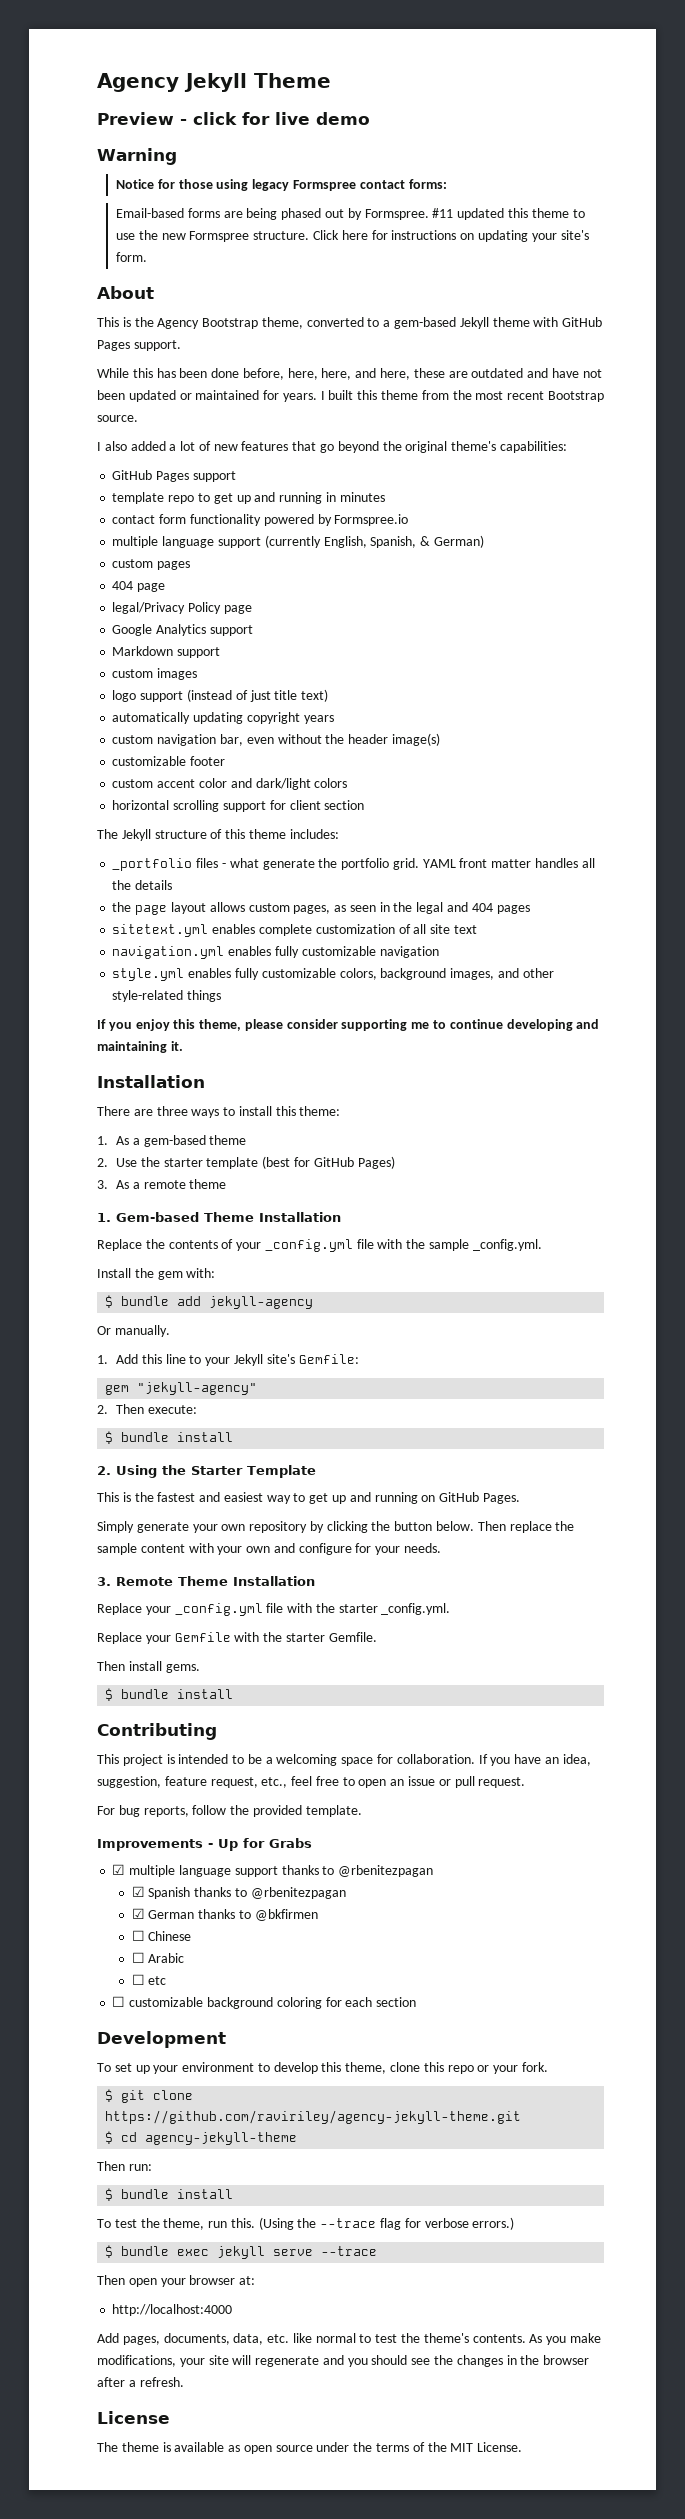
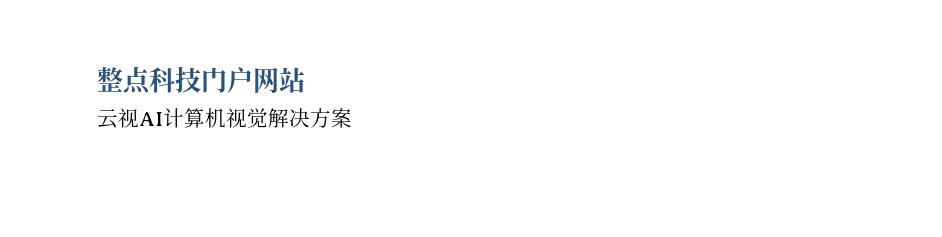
- Agency Jekyll Theme
- Preview - click for live demo
- Warning
- Notice for those using legacy Formspree contact forms:
- Email-based forms are being phased out by Formspree. #11 updated this theme to use the new Formspree structure. Click here for instructions on updating your site's form.
- About
- This is the Agency Bootstrap theme, converted to a gem-based Jekyll theme with GitHub Pages support.
- While this has been done before, here, here, and here, these are outdated and have not been updated or maintained for years. I built this theme from the most recent Bootstrap source.
- I also added a lot of new features that go beyond the original theme's capabilities:
- GitHub Pages support
- template repo to get up and running in minutes
- contact form functionality powered by Formspree.io
- multiple language support (currently English, Spanish, & German)
- custom pages
- 404 page
- legal/Privacy Policy page
- Google Analytics support
- Markdown support
- custom images
- logo support (instead of just title text)
- automatically updating copyright years
- custom navigation bar, even without the header image(s)
- customizable footer
- custom accent color and dark/light colors
- horizontal scrolling support for client section
- The Jekyll structure of this theme includes:
- _portfolio files - what generate the portfolio grid. YAML front matter handles all the details
- the page layout allows custom pages, as seen in the legal and 404 pages
- sitetext.yml enables complete customization of all site text
- navigation.yml enables fully customizable navigation
- style.yml enables fully customizable colors, background images, and other style-related things
- If you enjoy this theme, please consider supporting me to continue developing and maintaining it.
- Installation
- There are three ways to install this theme:
- 1. As a gem-based theme
- 2. Use the starter template (best for GitHub Pages)
- 3. As a remote theme
- 1. Gem-based Theme Installation
- Replace the contents of your _config.yml file with the sample _config.yml.
- Install the gem with:
- $ bundle add jekyll-agency
- Or manually.
- 1. Add this line to your Jekyll site's Gemfile:
- gem "jekyll-agency"
- 2. Then execute:
- $ bundle install
- 2. Using the Starter Template
- This is the fastest and easiest way to get up and running on GitHub Pages.
- Simply generate your own repository by clicking the button below. Then replace the sample content with your own and configure for your needs.
- 3. Remote Theme Installation
- Replace your _config.yml file with the starter _config.yml.
- Replace your Gemfile with the starter Gemfile.
- Then install gems.
- $ bundle install
- Contributing
- This project is intended to be a welcoming space for collaboration. If you have an idea, suggestion, feature request, etc., feel free to open an issue or pull request.
- For bug reports, follow the provided template.
- Improvements - Up for Grabs
- ☑ multiple language support thanks to @rbenitezpagan
- ☑ Spanish thanks to @rbenitezpagan
- ☑ German thanks to @bkfirmen
- ☐ Chinese
- ☐ Arabic
- ☐ etc
- ☐ customizable background coloring for each section
- Development
- To set up your environment to develop this theme, clone this repo or your fork.
- $ git clone https://github.com/raviriley/agency-jekyll-theme.git
- $ cd agency-jekyll-theme
- Then run:
- $ bundle install
- To test the theme, run this. (Using the --trace flag for verbose errors.)
- $ bundle exec jekyll serve --trace
- Then open your browser at:
- http://localhost:4000
- Add pages, documents, data, etc. like normal to test the theme's contents. As you make modifications, your site will regenerate and you should see the changes in the browser after a refresh.
- License
- The theme is available as open source under the terms of the MIT License.
+ 整点科技门户网站
+ 云视AI计算机视觉解决方案

